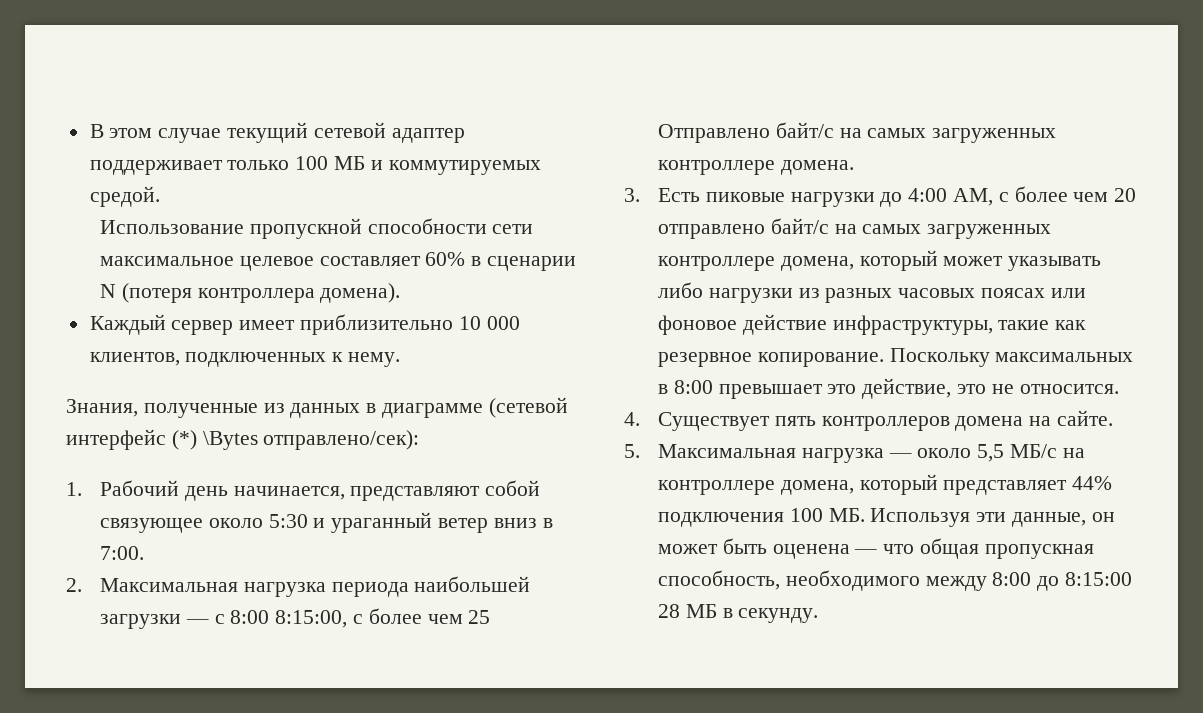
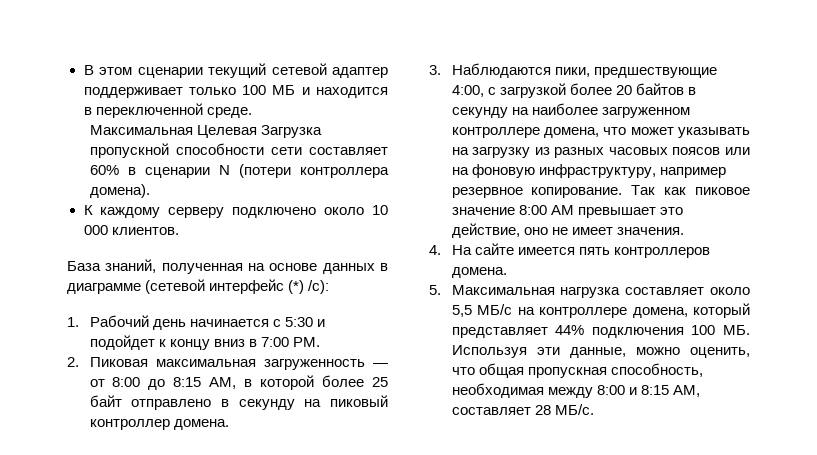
- В этом случае текущий сетевой адаптер поддерживает только 100 МБ и коммутируемых средой.
- Использование пропускной способности сети максимальное целевое составляет 60% в сценарии N (потеря контроллера домена).
+ В этом сценарии текущий сетевой адаптер поддерживает только 100 МБ и находится в переключенной среде.
+ Максимальная Целевая Загрузка пропускной способности сети составляет 60% в сценарии N (потери контроллера домена).
- Каждый сервер имеет приблизительно 10 000 клиентов, подключенных к нему.
- Знания, полученные из данных в диаграмме (сетевой интерфейс (*) \Bytes отправлено/сек):
+ К каждому серверу подключено около 10 000 клиентов.
+ База знаний, полученная на основе данных в диаграмме (сетевой интерфейс (*) /с):
- 1. Рабочий день начинается, представляют собой связующее около 5:30 и ураганный ветер вниз в 7:00.
- 2. Максимальная нагрузка периода наибольшей загрузки — с 8:00 8:15:00, с более чем 25 Отправлено байт/с на самых загруженных контроллере домена.
- 3. Есть пиковые нагрузки до 4:00 AM, с более чем 20 отправлено байт/с на самых загруженных контроллере домена, который может указывать либо нагрузки из разных часовых поясах или фоновое действие инфраструктуры, такие как резервное копирование. Поскольку максимальных в 8:00 превышает это действие, это не относится.
- 4. Существует пять контроллеров домена на сайте.
- 5. Максимальная нагрузка — около 5,5 МБ/с на контроллере домена, который представляет 44% подключения 100 МБ. Используя эти данные, он может быть оценена — что общая пропускная способность, необходимого между 8:00 до 8:15:00 28 МБ в секунду.
+ 1. Рабочий день начинается с 5:30 и подойдет к концу вниз в 7:00 РМ.
+ 2. Пиковая максимальная загруженность — от 8:00 до 8:15 AM, в которой более 25 байт отправлено в секунду на пиковый контроллер домена.
+ 3. Наблюдаются пики, предшествующие 4:00, с загрузкой более 20 байтов в секунду на наиболее загруженном контроллере домена, что может указывать на загрузку из разных часовых поясов или на фоновую инфраструктуру, например резервное копирование. Так как пиковое значение 8:00 AM превышает это действие, оно не имеет значения.
+ 4. На сайте имеется пять контроллеров домена.
+ 5. Максимальная нагрузка составляет около 5,5 МБ/с на контроллере домена, который представляет 44% подключения 100 МБ. Используя эти данные, можно оценить, что общая пропускная способность, необходимая между 8:00 и 8:15 AM, составляет 28 МБ/с.

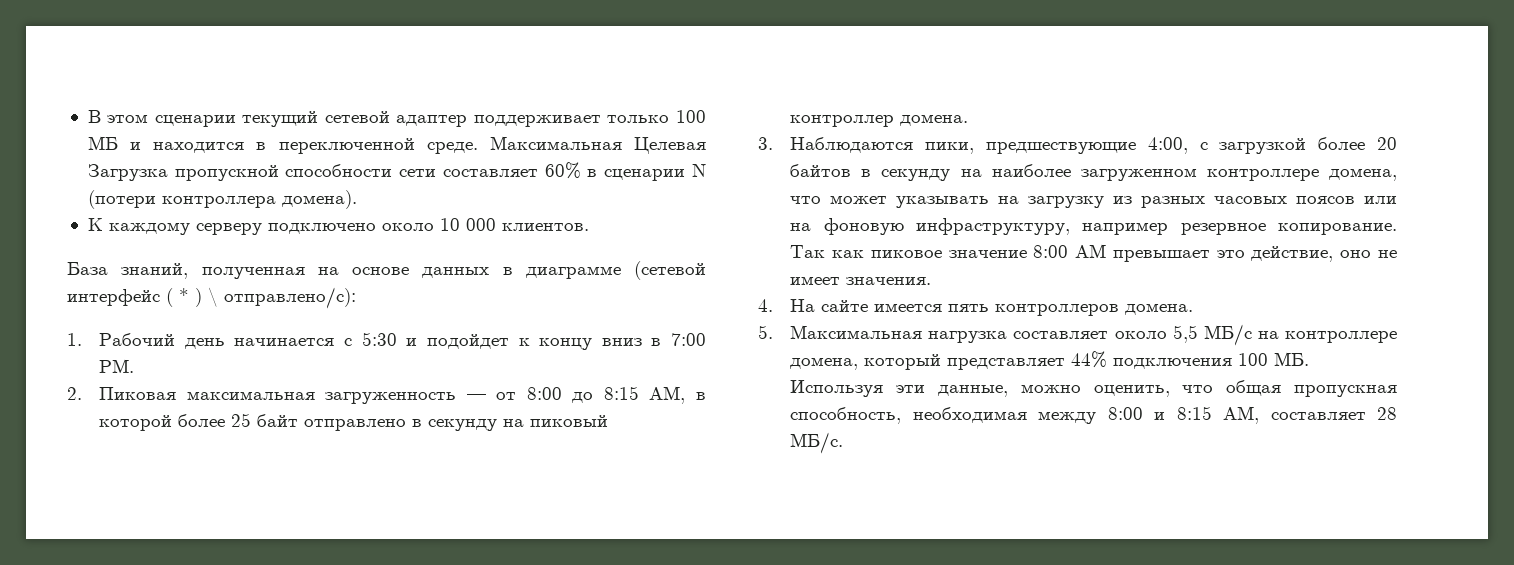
- В этом сценарии текущий сетевой адаптер поддерживает только 100 МБ и находится в переключенной среде.
- Максимальная Целевая Загрузка пропускной способности сети составляет 60% в сценарии N (потери контроллера домена).
+ В этом сценарии текущий сетевой адаптер поддерживает только 100 МБ и находится в переключенной среде. Максимальная Целевая Загрузка пропускной способности сети составляет 60% в сценарии N (потери контроллера домена).
- База знаний, полученная на основе данных в диаграмме (сетевой интерфейс (*) /с):
+ База знаний, полученная на основе данных в диаграмме (сетевой интерфейс ( * ) \ отправлено/с):

